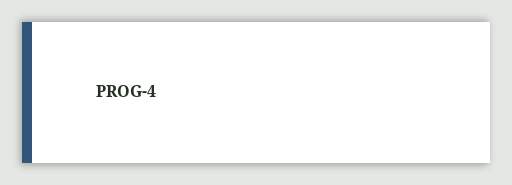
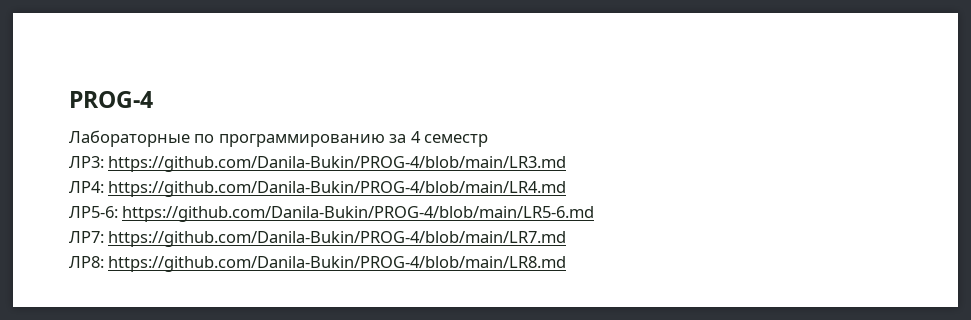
+ Лабораторные по программированию за 4 семестр
+ ЛР3: https://github.com/Danila-Bukin/PROG-4/blob/main/LR3.md
+ ЛР4: https://github.com/Danila-Bukin/PROG-4/blob/main/LR4.md
+ ЛР5-6: https://github.com/Danila-Bukin/PROG-4/blob/main/LR5-6.md
+ ЛР7: https://github.com/Danila-Bukin/PROG-4/blob/main/LR7.md
+ ЛР8: https://github.com/Danila-Bukin/PROG-4/blob/main/LR8.md

